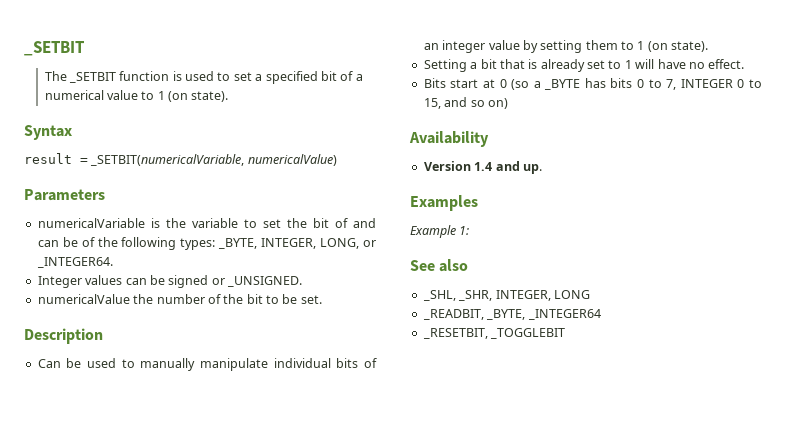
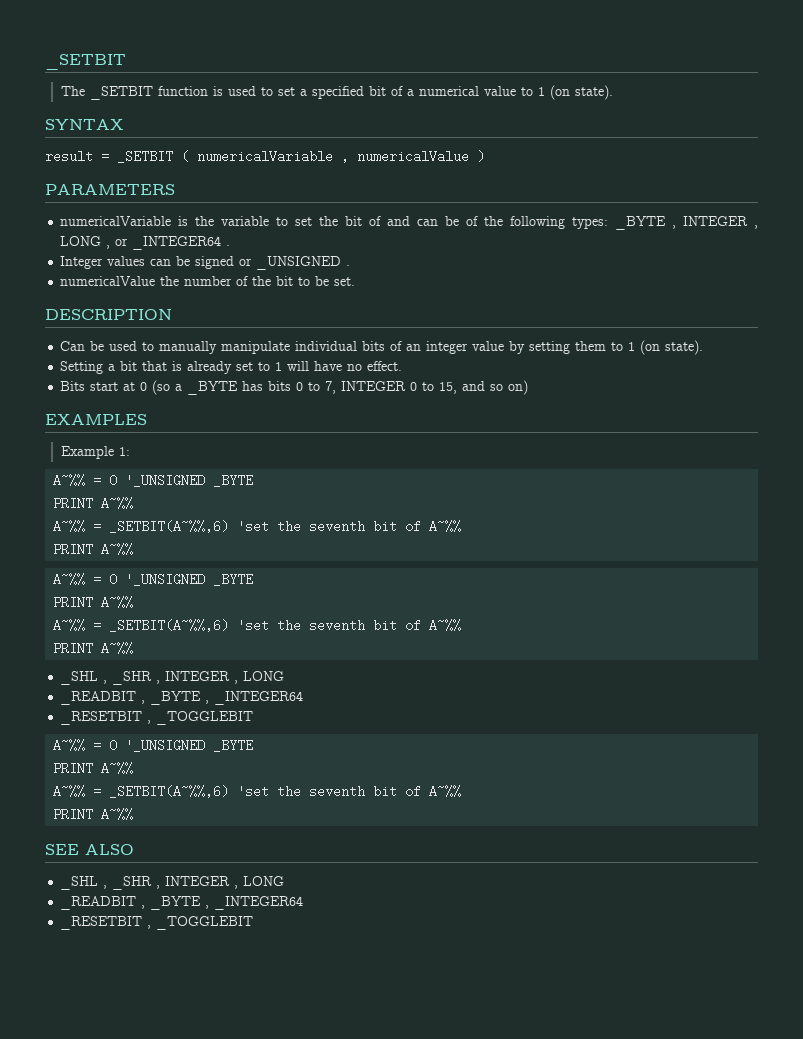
- Syntax
+ SYNTAX
- result = _SETBIT(numericalVariable, numericalValue)
- Parameters
+ result = _SETBIT ( numericalVariable , numericalValue )
+ PARAMETERS
- numericalVariable is the variable to set the bit of and can be of the following types: _BYTE, INTEGER, LONG, or _INTEGER64.
+ numericalVariable is the variable to set the bit of and can be of the following types: _BYTE , INTEGER , LONG , or _INTEGER64 .
- Integer values can be signed or _UNSIGNED.
+ Integer values can be signed or _UNSIGNED .
- Description
+ DESCRIPTION
- Availability
- Version 1.4 and up.
- Examples
+ EXAMPLES
  Example 1:
- See also
- _SHL, _SHR, INTEGER, LONG
- _READBIT, _BYTE, _INTEGER64
- _RESETBIT, _TOGGLEBIT
+ A~%% = 0 '_UNSIGNED _BYTE
+ PRINT A~%%
+ A~%% = _SETBIT(A~%%,6) 'set the seventh bit of A~%%
+ PRINT A~%%
+ A~%% = 0 '_UNSIGNED _BYTE
+ PRINT A~%%
+ A~%% = _SETBIT(A~%%,6) 'set the seventh bit of A~%%
+ PRINT A~%%
+ _SHL , _SHR , INTEGER , LONG
+ _READBIT , _BYTE , _INTEGER64
+ _RESETBIT , _TOGGLEBIT
+ A~%% = 0 '_UNSIGNED _BYTE
+ PRINT A~%%
+ A~%% = _SETBIT(A~%%,6) 'set the seventh bit of A~%%
+ PRINT A~%%
+ SEE ALSO
+ _SHL , _SHR , INTEGER , LONG
+ _READBIT , _BYTE , _INTEGER64
+ _RESETBIT , _TOGGLEBIT

